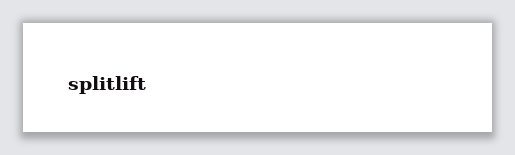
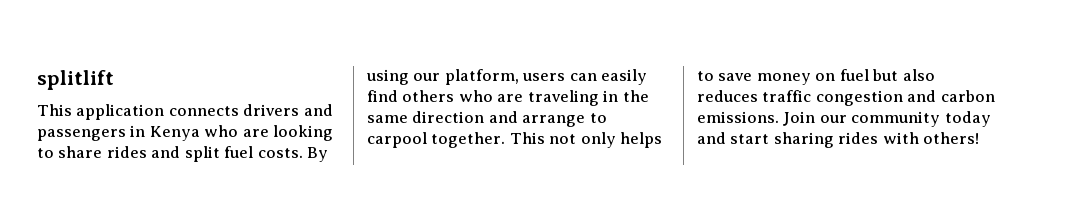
+ This application connects drivers and passengers in Kenya who are looking to share rides and split fuel costs. By using our platform, users can easily find others who are traveling in the same direction and arrange to carpool together. This not only helps to save money on fuel but also reduces traffic congestion and carbon emissions. Join our community today and start sharing rides with others!

